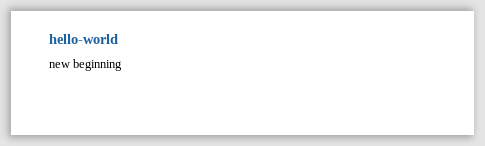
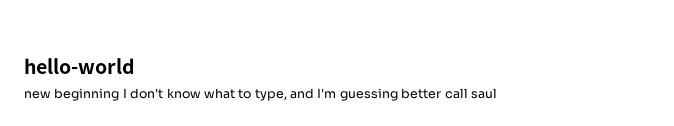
- new beginning
+ new beginning I don't know what to type, and I'm guessing better call saul

